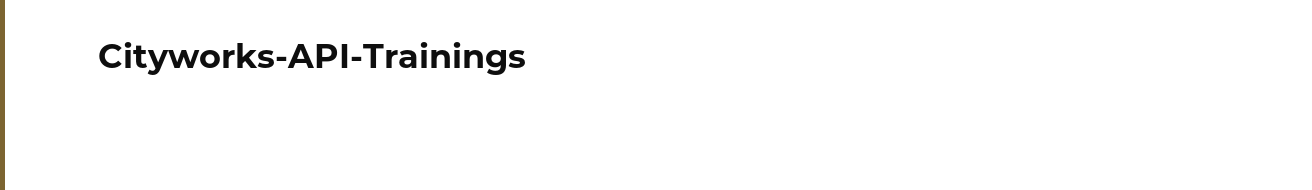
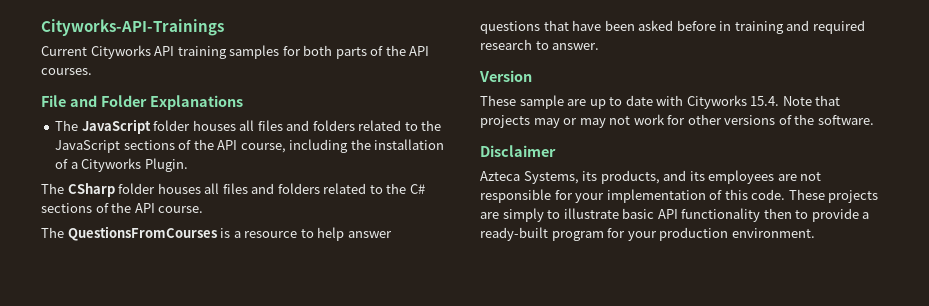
+ Current Cityworks API training samples for both parts of the API courses.
+ File and Folder Explanations
+ The JavaScript folder houses all files and folders related to the JavaScript sections of the API course, including the installation of a Cityworks Plugin.
+ The CSharp folder houses all files and folders related to the C# sections of the API course.
+ The QuestionsFromCourses is a resource to help answer questions that have been asked before in training and required research to answer.
+ Version
+ These sample are up to date with Cityworks 15.4. Note that projects may or may not work for other versions of the software.
+ Disclaimer
+ Azteca Systems, its products, and its employees are not responsible for your implementation of this code. These projects are simply to illustrate basic API functionality then to provide a ready-built program for your production environment.

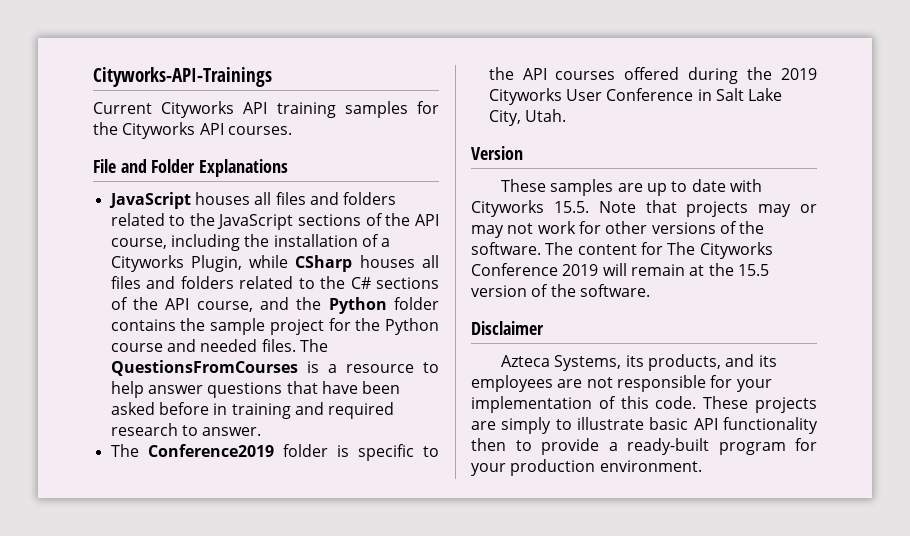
- Current Cityworks API training samples for both parts of the API courses.
+ Current Cityworks API training samples for the Cityworks API courses.
- The JavaScript folder houses all files and folders related to the JavaScript sections of the API course, including the installation of a Cityworks Plugin.
- The CSharp folder houses all files and folders related to the C# sections of the API course.
- The QuestionsFromCourses is a resource to help answer questions that have been asked before in training and required research to answer.
+ JavaScript houses all files and folders related to the JavaScript sections of the API course, including the installation of a Cityworks Plugin, while CSharp houses all files and folders related to the C# sections of the API course, and the Python folder contains the sample project for the Python course and needed files. The QuestionsFromCourses is a resource to help answer questions that have been asked before in training and required research to answer.
+ The Conference2019 folder is specific to the API courses offered during the 2019 Cityworks User Conference in Salt Lake City, Utah.
- These sample are up to date with Cityworks 15.4. Note that projects may or may not work for other versions of the software.
+ These samples are up to date with Cityworks 15.5. Note that projects may or may not work for other versions of the software. The content for The Cityworks Conference 2019 will remain at the 15.5 version of the software.

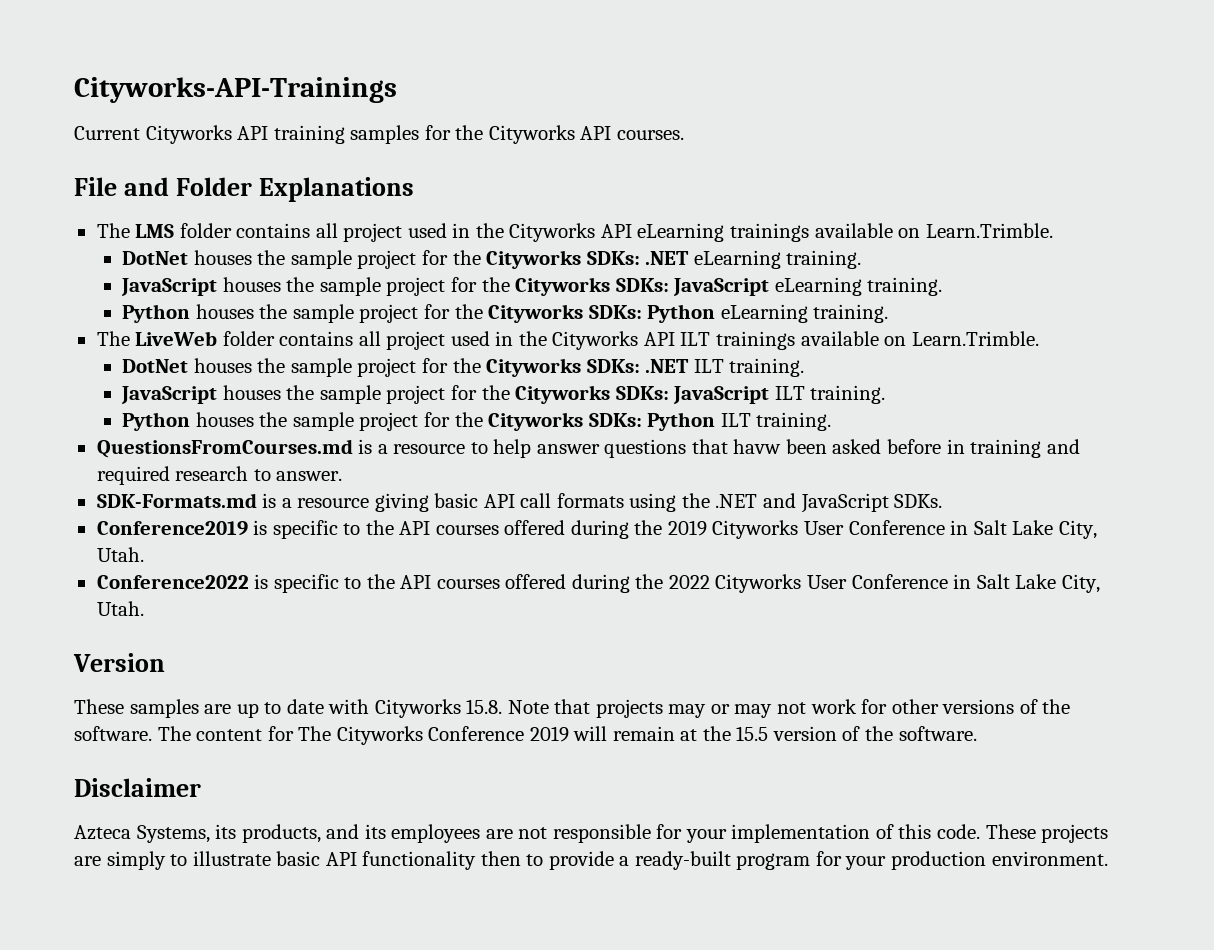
- JavaScript houses all files and folders related to the JavaScript sections of the API course, including the installation of a Cityworks Plugin, while CSharp houses all files and folders related to the C# sections of the API course, and the Python folder contains the sample project for the Python course and needed files. The QuestionsFromCourses is a resource to help answer questions that have been asked before in training and required research to answer.
+ The LMS folder contains all project used in the Cityworks API eLearning trainings available on Learn.Trimble.
+ DotNet houses the sample project for the Cityworks SDKs: .NET eLearning training.
+ JavaScript houses the sample project for the Cityworks SDKs: JavaScript eLearning training.
+ Python houses the sample project for the Cityworks SDKs: Python eLearning training.
+ The LiveWeb folder contains all project used in the Cityworks API ILT trainings available on Learn.Trimble.
+ DotNet houses the sample project for the Cityworks SDKs: .NET ILT training.
+ JavaScript houses the sample project for the Cityworks SDKs: JavaScript ILT training.
+ Python houses the sample project for the Cityworks SDKs: Python ILT training.
+ QuestionsFromCourses.md is a resource to help answer questions that havw been asked before in training and required research to answer.
- The Conference2019 folder is specific to the API courses offered during the 2019 Cityworks User Conference in Salt Lake City, Utah.
+ SDK-Formats.md is a resource giving basic API call formats using the .NET and JavaScript SDKs.
+ Conference2019 is specific to the API courses offered during the 2019 Cityworks User Conference in Salt Lake City, Utah.
+ Conference2022 is specific to the API courses offered during the 2022 Cityworks User Conference in Salt Lake City, Utah.
- These samples are up to date with Cityworks 15.5. Note that projects may or may not work for other versions of the software.
+ These samples are up to date with Cityworks 15.8. Note that projects may or may not work for other versions of the software.

